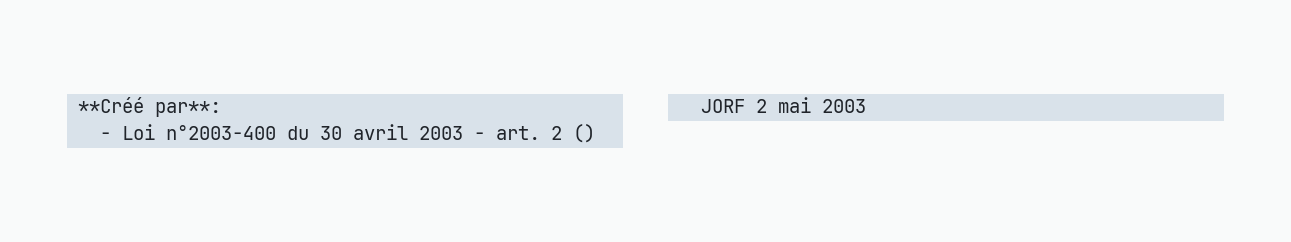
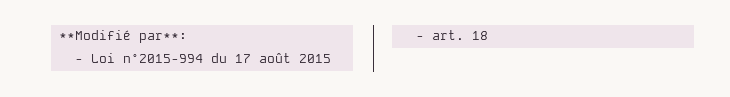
- **Créé par**:
+ **Modifié par**:
- - Loi n°2003-400 du 30 avril 2003 - art. 2 () JORF 2 mai 2003
+ - Loi n°2015-994 du 17 août 2015 - art. 18

